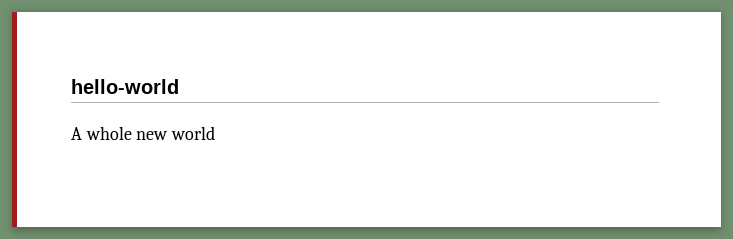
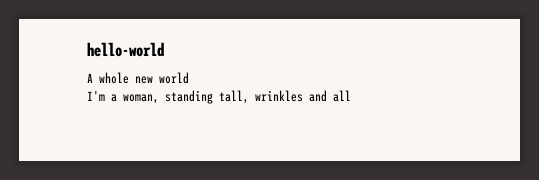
+ I'm a woman, standing tall, wrinkles and all

